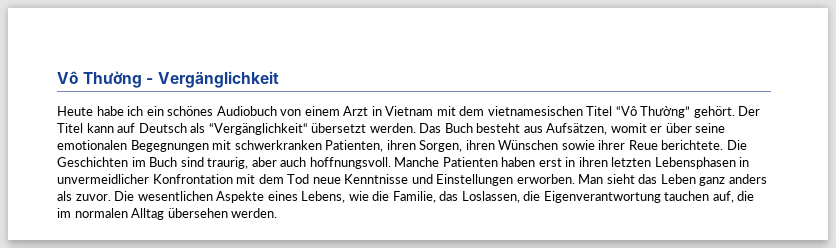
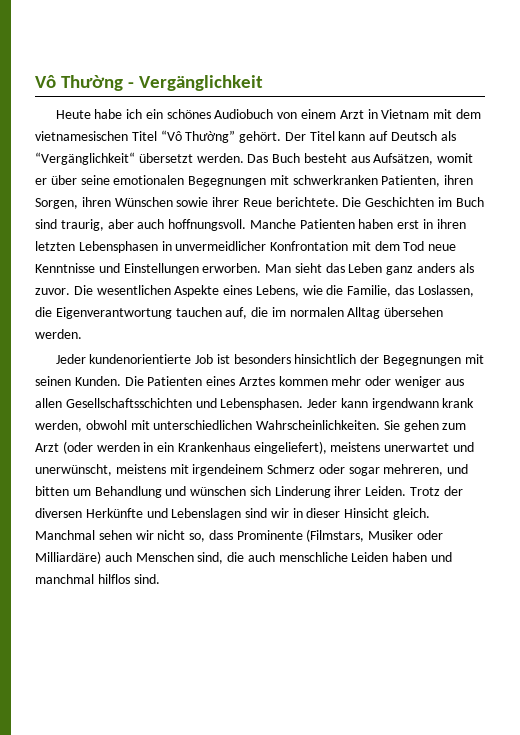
+ Jeder kundenorientierte Job ist besonders hinsichtlich der Begegnungen mit seinen Kunden. Die Patienten eines Arztes kommen mehr oder weniger aus allen Gesellschaftsschichten und Lebensphasen. Jeder kann irgendwann krank werden, obwohl mit unterschiedlichen Wahrscheinlichkeiten. Sie gehen zum Arzt (oder werden in ein Krankenhaus eingeliefert), meistens unerwartet und unerwünscht, meistens mit irgendeinem Schmerz oder sogar mehreren, und bitten um Behandlung und wünschen sich Linderung ihrer Leiden. Trotz der diversen Herkünfte und Lebenslagen sind wir in dieser Hinsicht gleich. Manchmal sehen wir nicht so, dass Prominente (Filmstars, Musiker oder Milliardäre) auch Menschen sind, die auch menschliche Leiden haben und manchmal hilflos sind.

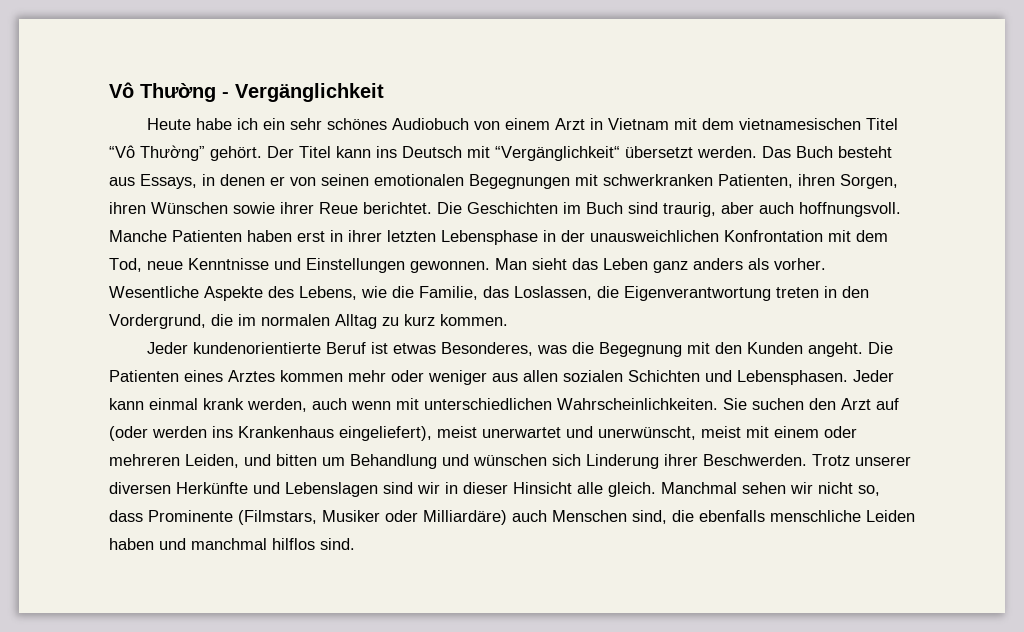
- Heute habe ich ein schönes Audiobuch von einem Arzt in Vietnam mit dem vietnamesischen Titel “Vô Thường” gehört.
+ Heute habe ich ein sehr schönes Audiobuch von einem Arzt in Vietnam mit dem vietnamesischen Titel “Vô Thường” gehört.
- Der Titel kann auf Deutsch als “Vergänglichkeit“ übersetzt werden.
+ Der Titel kann ins Deutsch mit “Vergänglichkeit“ übersetzt werden.
- Das Buch besteht aus Aufsätzen, womit er über seine emotionalen Begegnungen mit schwerkranken Patienten, ihren Sorgen, ihren Wünschen sowie ihrer Reue berichtete.
+ Das Buch besteht aus Essays, in denen er von seinen emotionalen Begegnungen mit schwerkranken Patienten, ihren Sorgen, ihren Wünschen sowie ihrer Reue berichtet.
- Manche Patienten haben erst in ihren letzten Lebensphasen in unvermeidlicher Konfrontation mit dem Tod neue Kenntnisse und Einstellungen erworben.
+ Manche Patienten haben erst in ihrer letzten Lebensphase in der unausweichlichen Konfrontation mit dem Tod, neue Kenntnisse und Einstellungen gewonnen.
- Man sieht das Leben ganz anders als zuvor. Die wesentlichen Aspekte eines Lebens, wie die Familie, das Loslassen, die Eigenverantwortung tauchen auf, die im normalen Alltag übersehen werden.
+ Man sieht das Leben ganz anders als vorher. Wesentliche Aspekte des Lebens, wie die Familie, das Loslassen, die Eigenverantwortung treten in den Vordergrund, die im normalen Alltag zu kurz kommen.
- Jeder kundenorientierte Job ist besonders hinsichtlich der Begegnungen mit seinen Kunden.
+ Jeder kundenorientierte Beruf ist etwas Besonderes, was die Begegnung mit den Kunden angeht.
- Die Patienten eines Arztes kommen mehr oder weniger aus allen Gesellschaftsschichten und Lebensphasen.
+ Die Patienten eines Arztes kommen mehr oder weniger aus allen sozialen Schichten und Lebensphasen.
- Jeder kann irgendwann krank werden, obwohl mit unterschiedlichen Wahrscheinlichkeiten.
+ Jeder kann einmal krank werden, auch wenn mit unterschiedlichen Wahrscheinlichkeiten.
- Sie gehen zum Arzt (oder werden in ein Krankenhaus eingeliefert), meistens unerwartet und unerwünscht, meistens mit irgendeinem Schmerz oder sogar mehreren, und bitten um Behandlung und wünschen sich Linderung ihrer Leiden. Trotz der diversen Herkünfte und Lebenslagen sind wir in dieser Hinsicht gleich.
+ Sie suchen den Arzt auf (oder werden ins Krankenhaus eingeliefert), meist unerwartet und unerwünscht, meist mit einem oder mehreren Leiden, und bitten um Behandlung und wünschen sich Linderung ihrer Beschwerden. Trotz unserer diversen Herkünfte und Lebenslagen sind wir in dieser Hinsicht alle gleich.
- Manchmal sehen wir nicht so, dass Prominente (Filmstars, Musiker oder Milliardäre) auch Menschen sind, die auch menschliche Leiden haben und manchmal hilflos sind.
+ Manchmal sehen wir nicht so, dass Prominente (Filmstars, Musiker oder Milliardäre) auch Menschen sind, die ebenfalls menschliche Leiden haben und manchmal hilflos sind.

